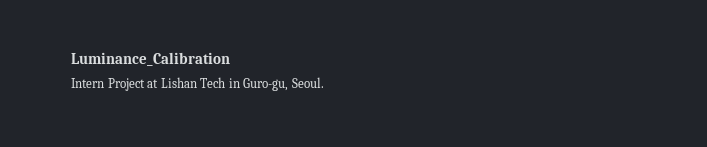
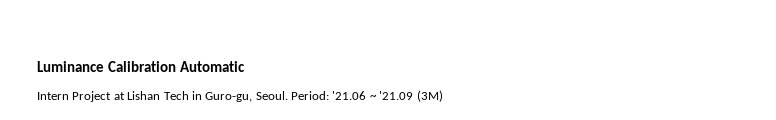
- Luminance_Calibration
+ Luminance Calibration Automatic
+ Period: '21.06 ~ '21.09 (3M)

